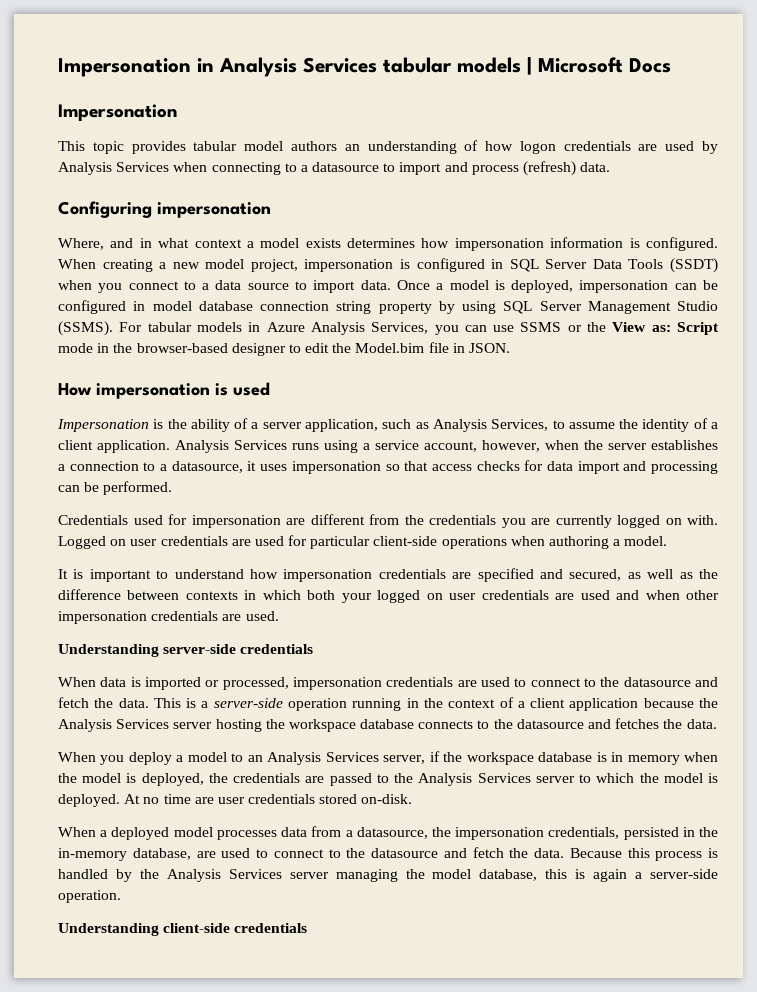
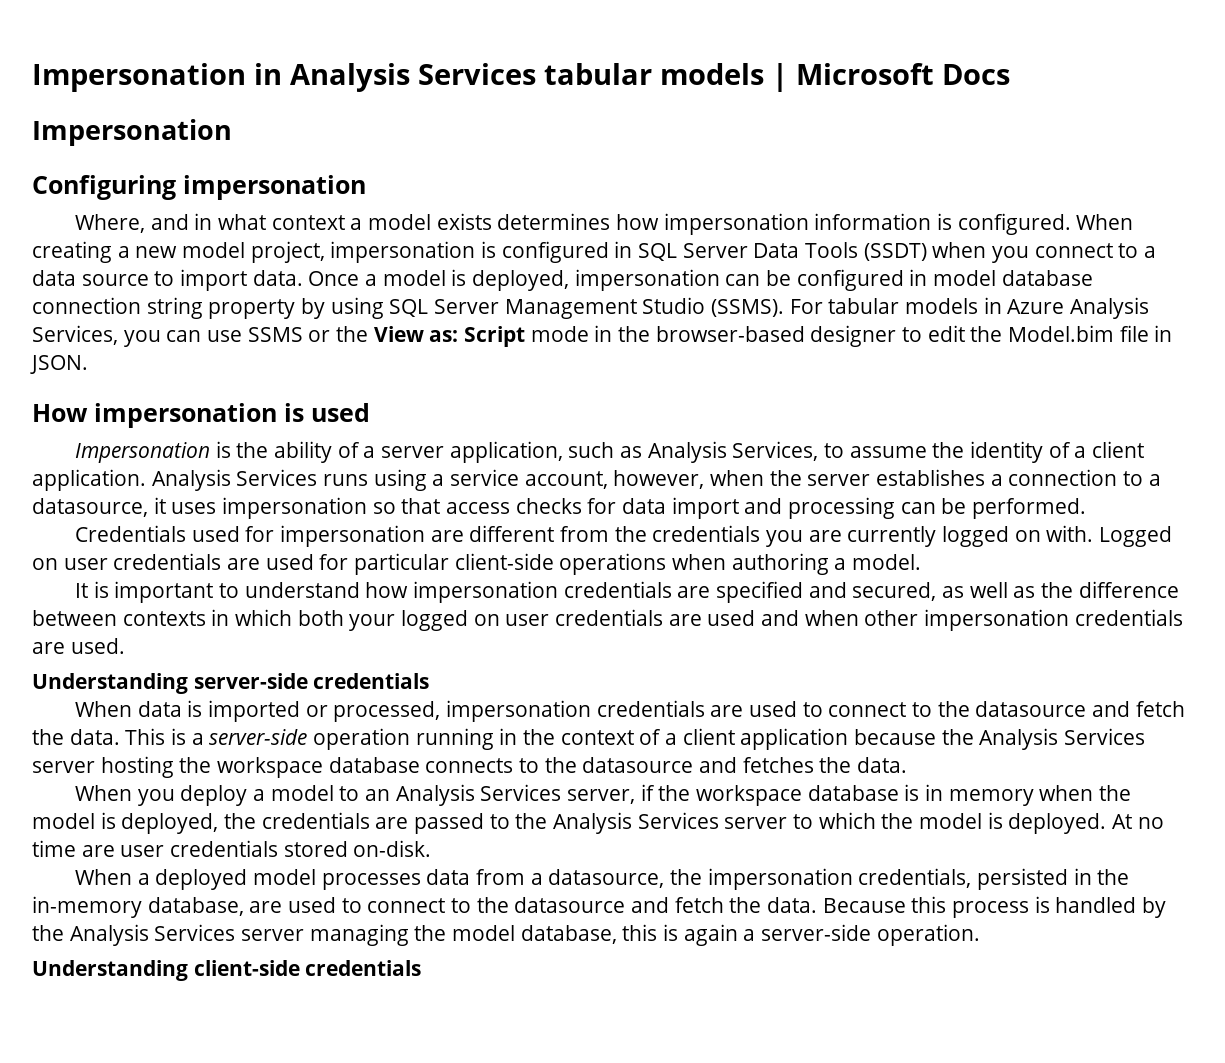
- This topic provides tabular model authors an understanding of how logon credentials are used by Analysis Services when connecting to a datasource to import and process (refresh) data.

